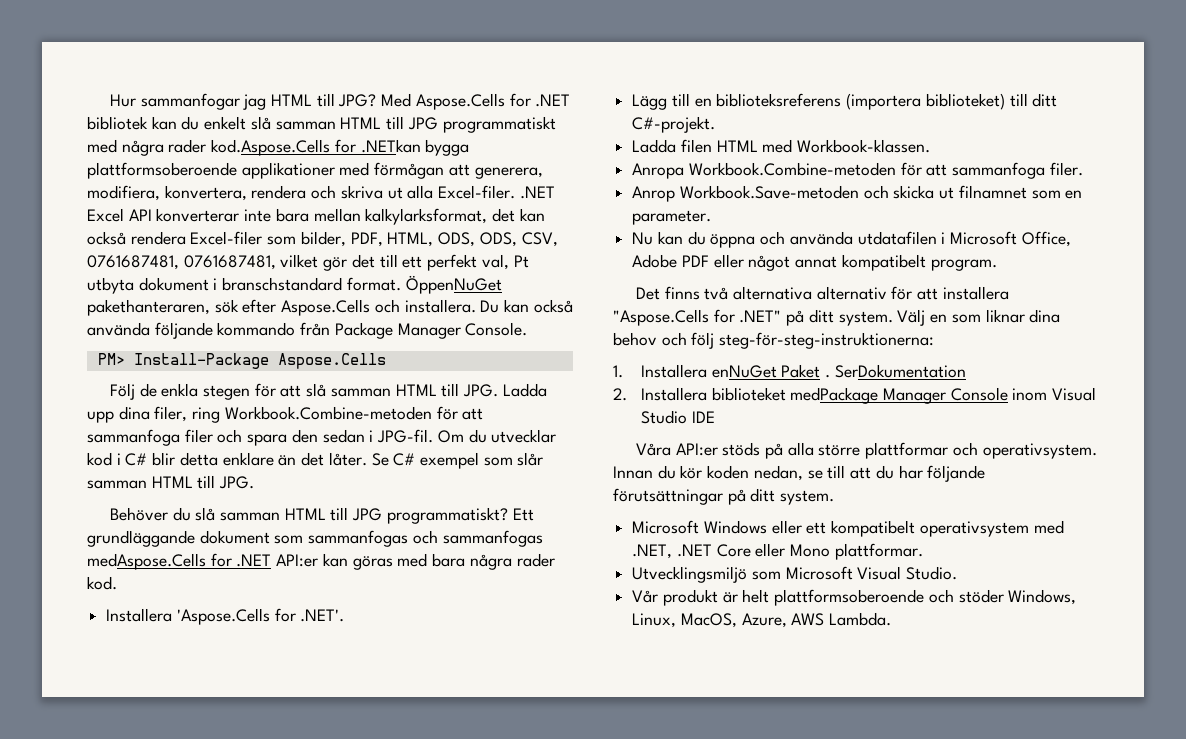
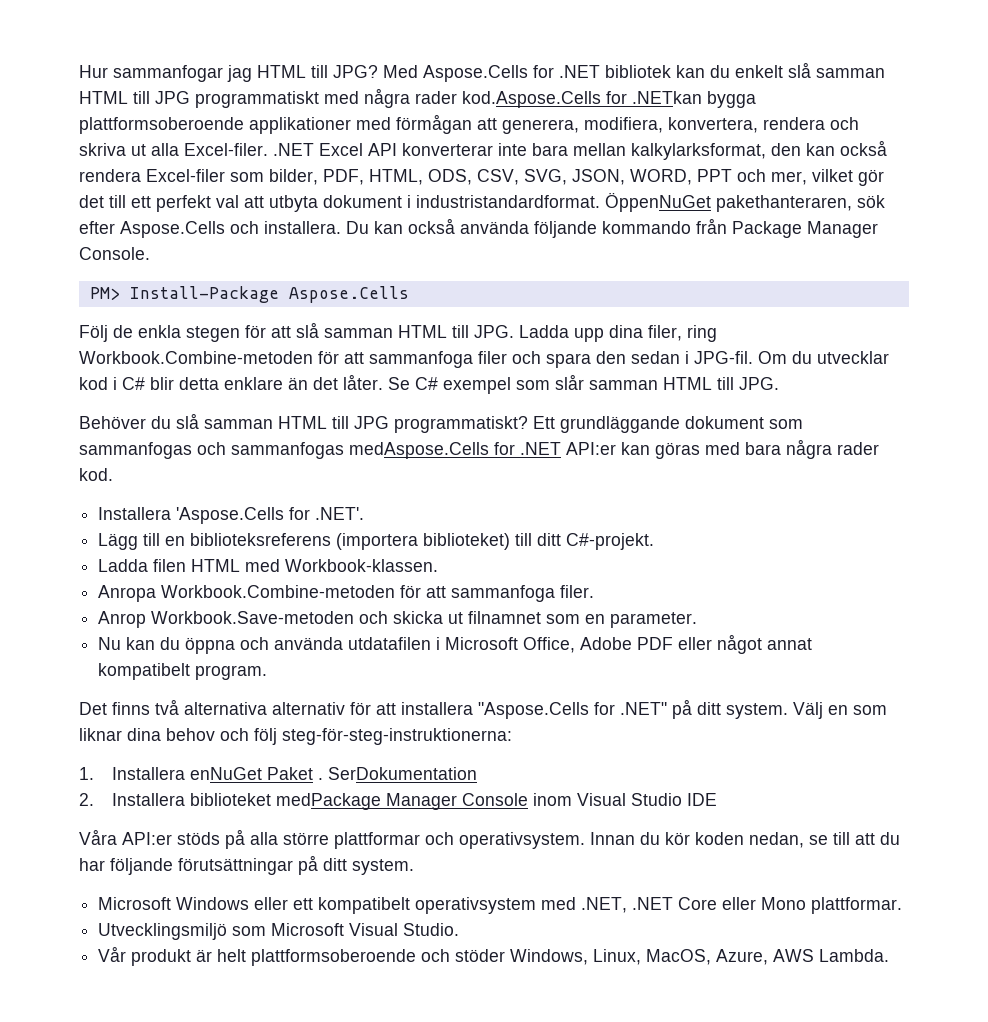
- Med Aspose.Cells for .NET bibliotek kan du enkelt slå samman HTML till JPG programmatiskt med några rader kod.Aspose.Cells for .NETkan bygga plattformsoberoende applikationer med förmågan att generera, modifiera, konvertera, rendera och skriva ut alla Excel-filer. .NET Excel API konverterar inte bara mellan kalkylarksformat, det kan också rendera Excel-filer som bilder, PDF, HTML, ODS, ODS, CSV, 0761687481, 0761687481, vilket gör det till ett perfekt val, Pt utbyta dokument i branschstandard format.
+ Med Aspose.Cells for .NET bibliotek kan du enkelt slå samman HTML till JPG programmatiskt med några rader kod.Aspose.Cells for .NETkan bygga plattformsoberoende applikationer med förmågan att generera, modifiera, konvertera, rendera och skriva ut alla Excel-filer. .NET Excel API konverterar inte bara mellan kalkylarksformat, den kan också rendera Excel-filer som bilder, PDF, HTML, ODS, CSV, SVG, JSON, WORD, PPT och mer, vilket gör det till ett perfekt val att utbyta dokument i industristandardformat.

